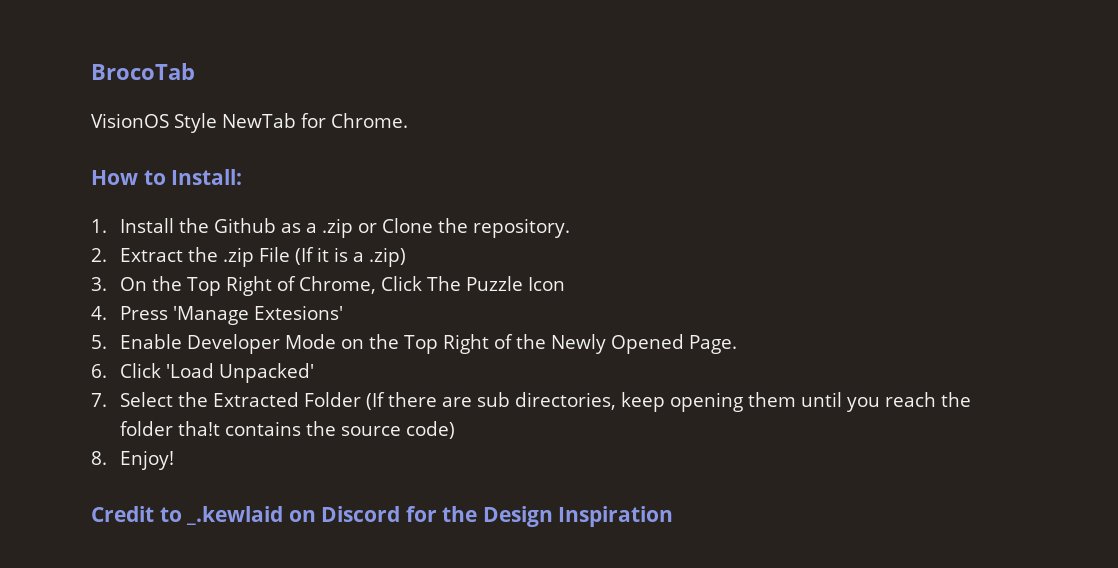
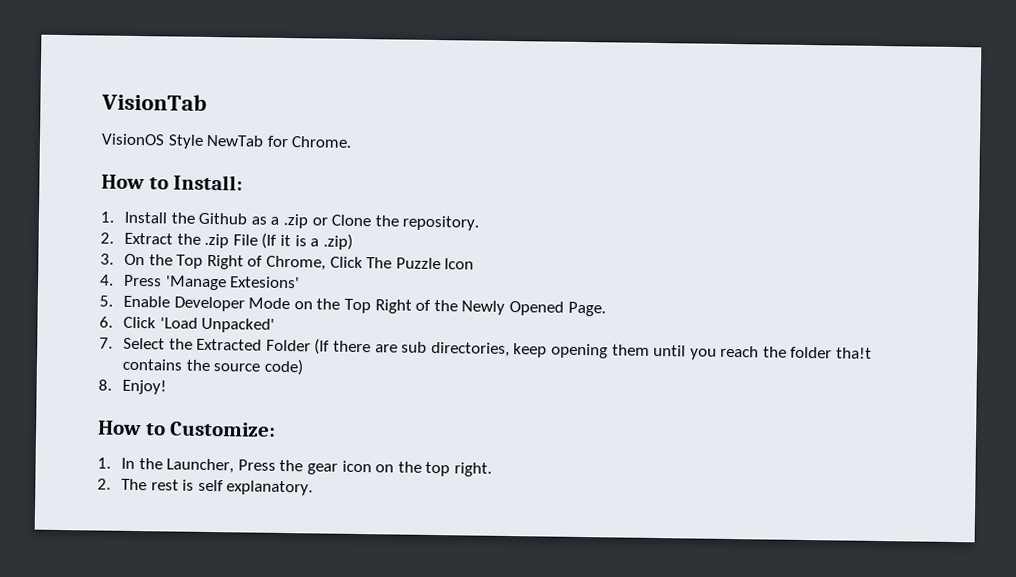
- BrocoTab
+ VisionTab
- Credit to _.kewlaid on Discord for the Design Inspiration
+ How to Customize:
+ 1. In the Launcher, Press the gear icon on the top right.
+ 2. The rest is self explanatory.

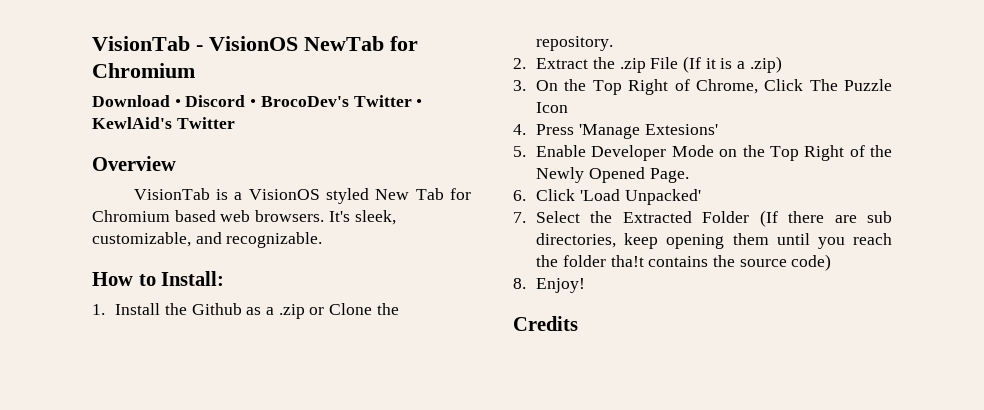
- VisionTab
- VisionOS Style NewTab for Chrome.
+ VisionTab - VisionOS NewTab for Chromium
+ Download • Discord • BrocoDev's Twitter • KewlAid's Twitter
+ Overview
+ VisionTab is a VisionOS styled New Tab for Chromium based web browsers. It's sleek, customizable, and recognizable.
- How to Customize:
- 1. In the Launcher, Press the gear icon on the top right.
- 2. The rest is self explanatory.
+ Credits

